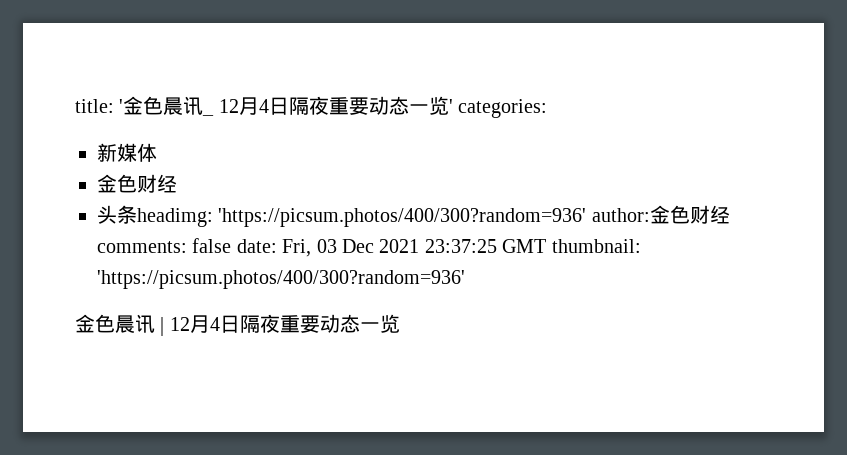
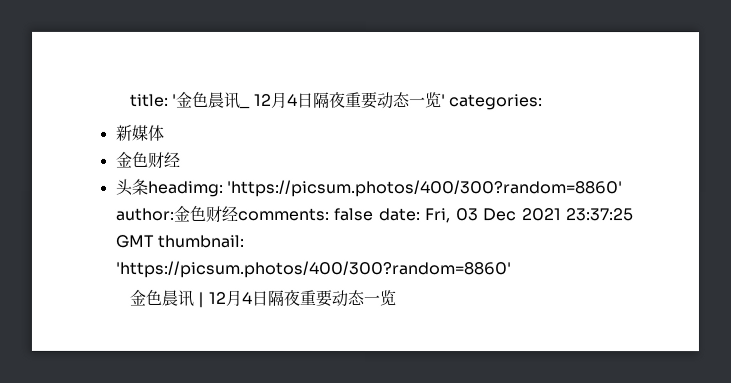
- 头条headimg: 'https://picsum.photos/400/300?random=936' author:金色财经comments: false date: Fri, 03 Dec 2021 23:37:25 GMT thumbnail: 'https://picsum.photos/400/300?random=936'
+ 头条headimg: 'https://picsum.photos/400/300?random=8860' author:金色财经comments: false date: Fri, 03 Dec 2021 23:37:25 GMT thumbnail: 'https://picsum.photos/400/300?random=8860'

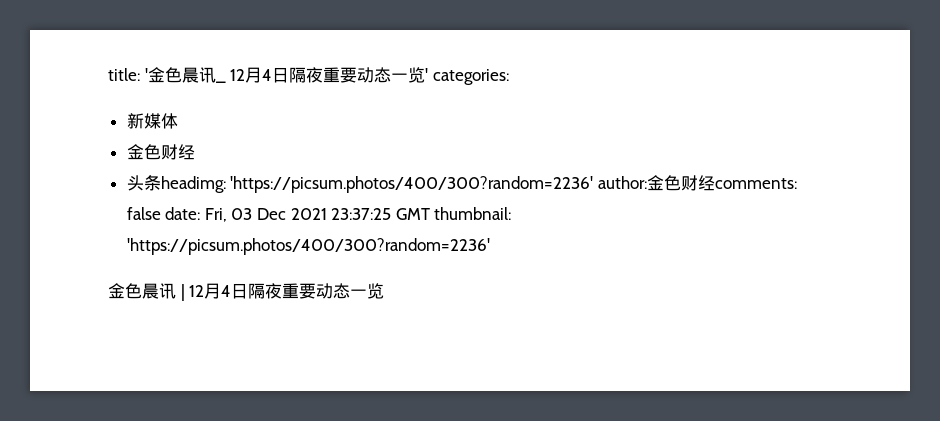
- 头条headimg: 'https://picsum.photos/400/300?random=8860' author:金色财经comments: false date: Fri, 03 Dec 2021 23:37:25 GMT thumbnail: 'https://picsum.photos/400/300?random=8860'
+ 头条headimg: 'https://picsum.photos/400/300?random=2236' author:金色财经comments: false date: Fri, 03 Dec 2021 23:37:25 GMT thumbnail: 'https://picsum.photos/400/300?random=2236'

